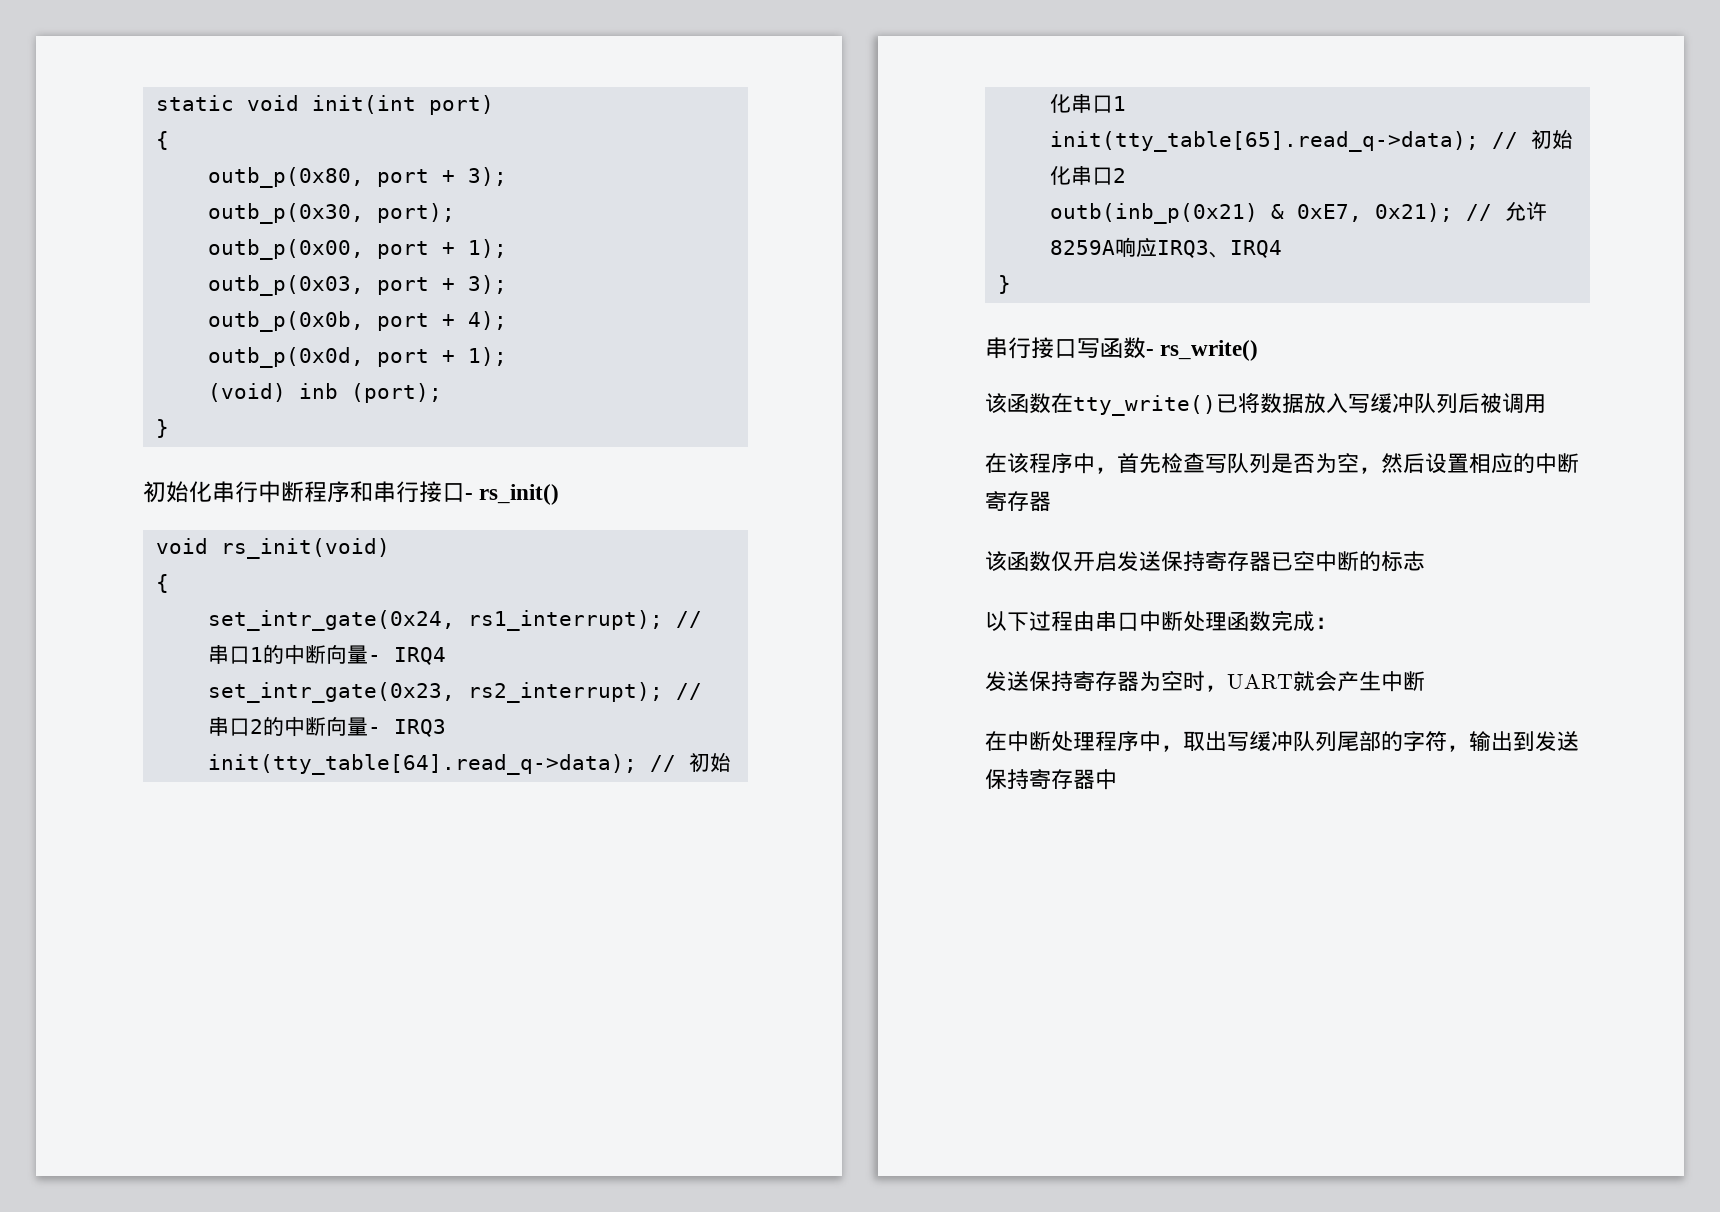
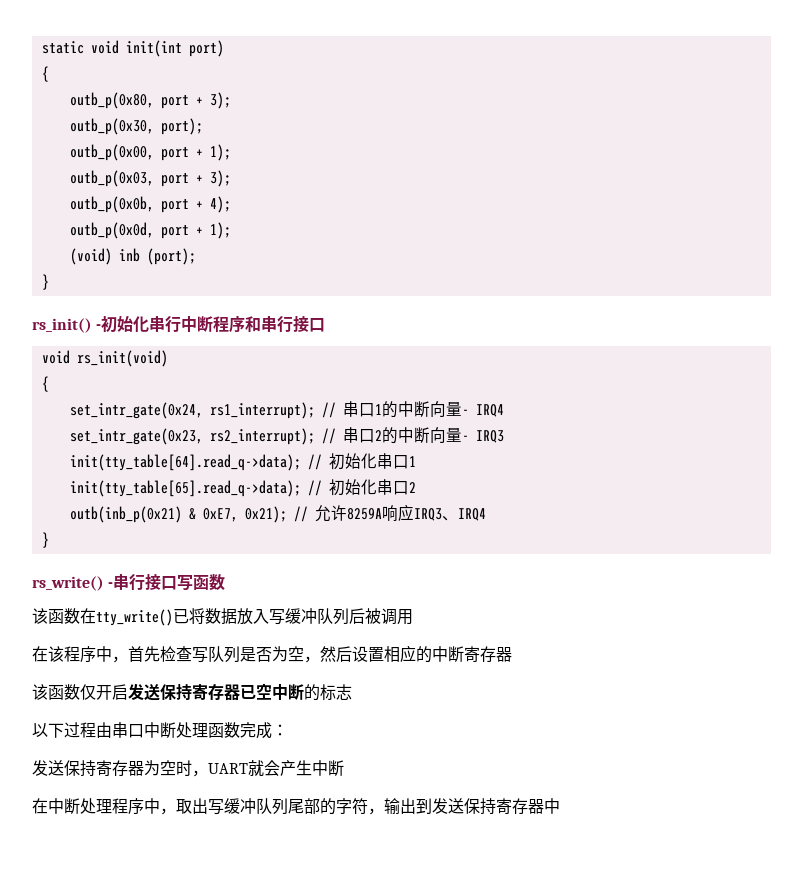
- 初始化串行中断程序和串行接口- rs_init()
+ rs_init() -初始化串行中断程序和串行接口
- 串行接口写函数- rs_write()
+ rs_write() -串行接口写函数

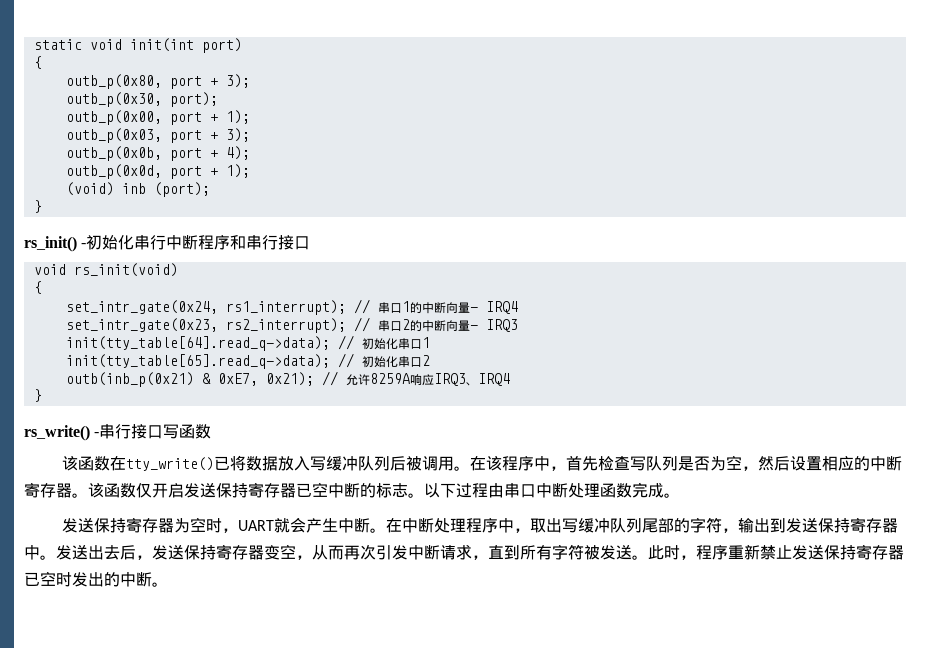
- 该函数在tty_write()已将数据放入写缓冲队列后被调用
- 在该程序中，首先检查写队列是否为空，然后设置相应的中断寄存器
- 该函数仅开启发送保持寄存器已空中断的标志
- 以下过程由串口中断处理函数完成：
+ 该函数在tty_write()已将数据放入写缓冲队列后被调用。在该程序中，首先检查写队列是否为空，然后设置相应的中断寄存器。该函数仅开启发送保持寄存器已空中断的标志。以下过程由串口中断处理函数完成。
- 发送保持寄存器为空时，UART就会产生中断
- 在中断处理程序中，取出写缓冲队列尾部的字符，输出到发送保持寄存器中
+ 发送保持寄存器为空时，UART就会产生中断。在中断处理程序中，取出写缓冲队列尾部的字符，输出到发送保持寄存器中。发送出去后，发送保持寄存器变空，从而再次引发中断请求，直到所有字符被发送。此时，程序重新禁止发送保持寄存器已空时发出的中断。

